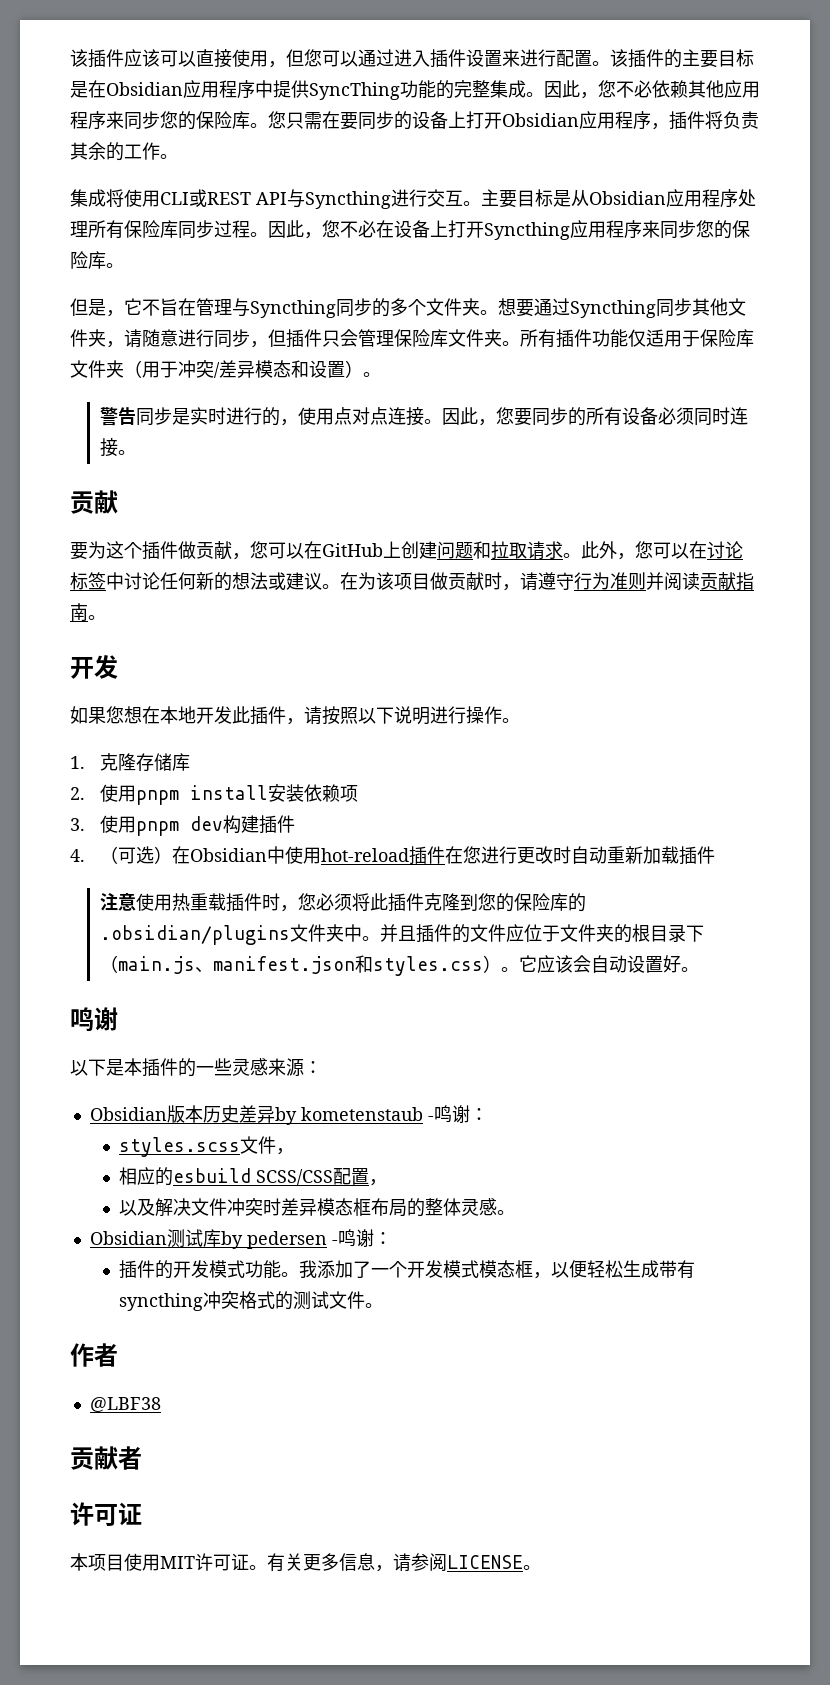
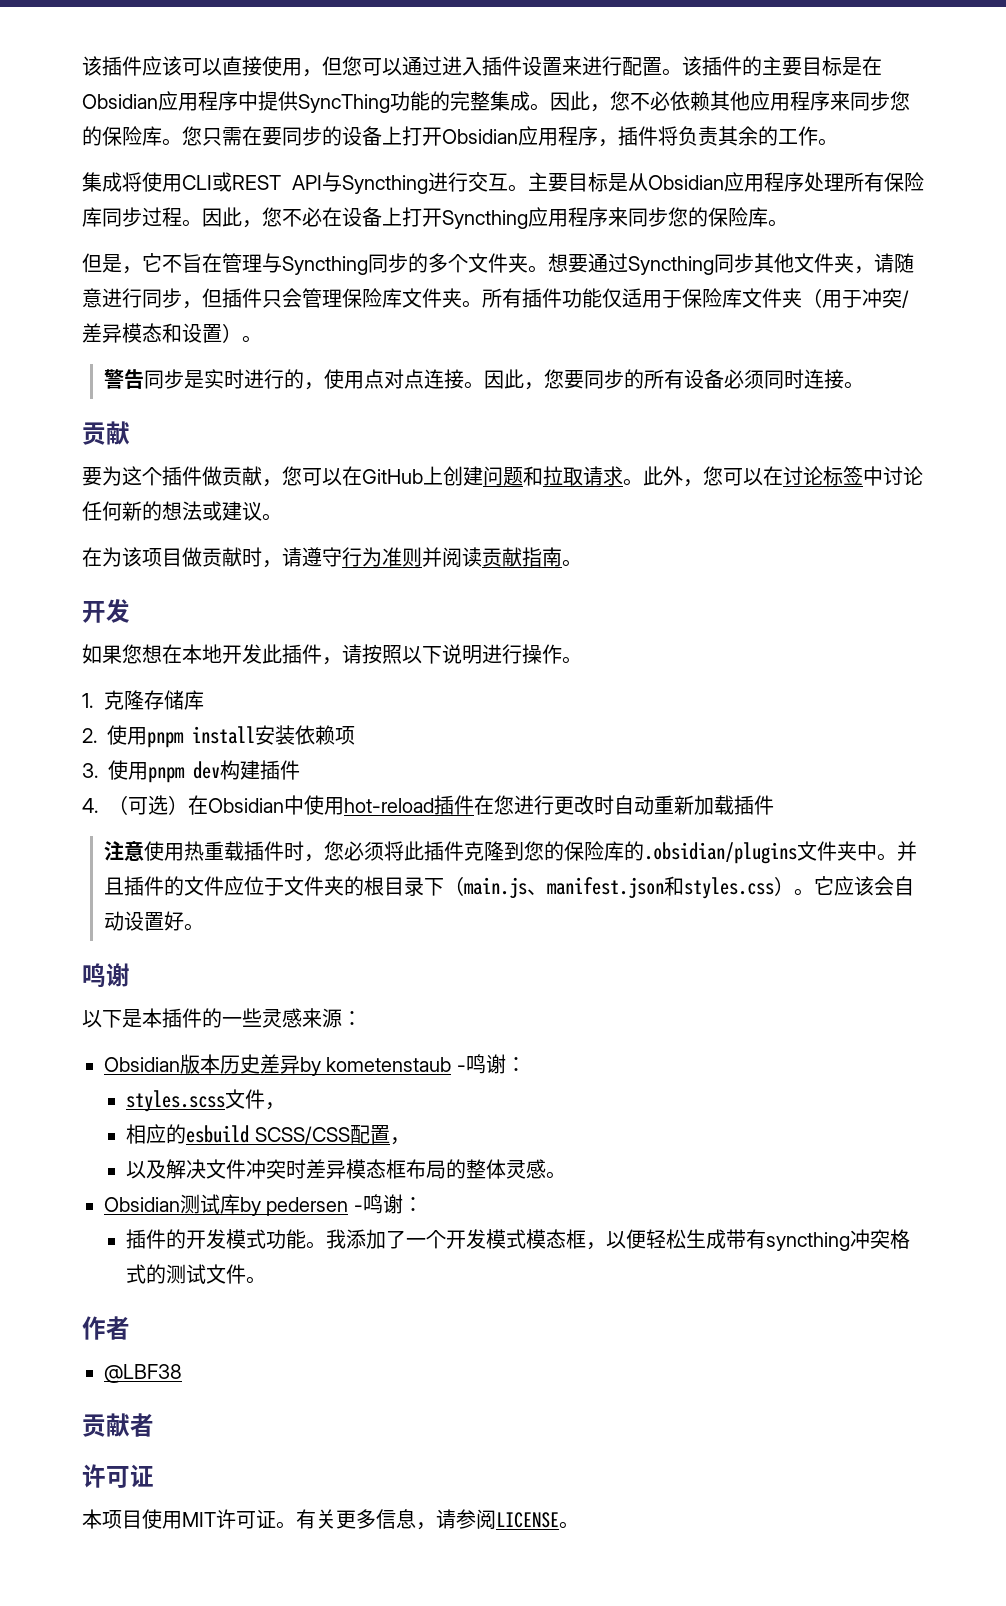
- 此外，您可以在讨论标签中讨论任何新的想法或建议。在为该项目做贡献时，请遵守行为准则并阅读贡献指南。
+ 此外，您可以在讨论标签中讨论任何新的想法或建议。
+ 在为该项目做贡献时，请遵守行为准则并阅读贡献指南。

